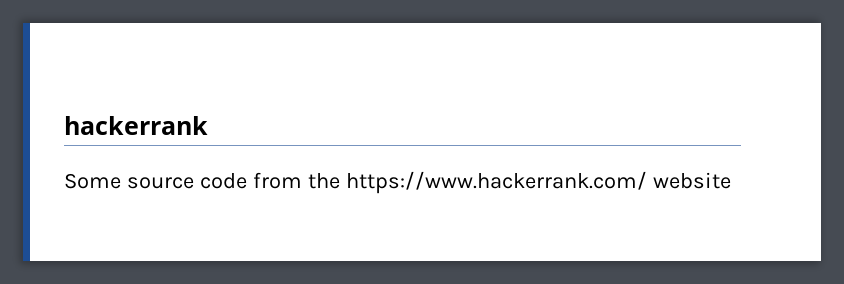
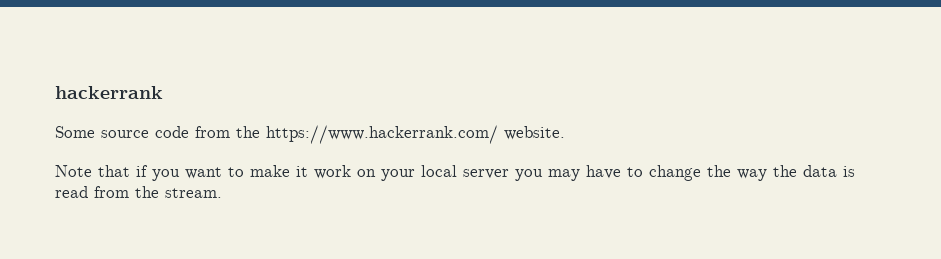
- Some source code from the https://www.hackerrank.com/ website
+ Some source code from the https://www.hackerrank.com/ website.
+ Note that if you want to make it work on your local server you may have to change the way the data is read from the stream.

